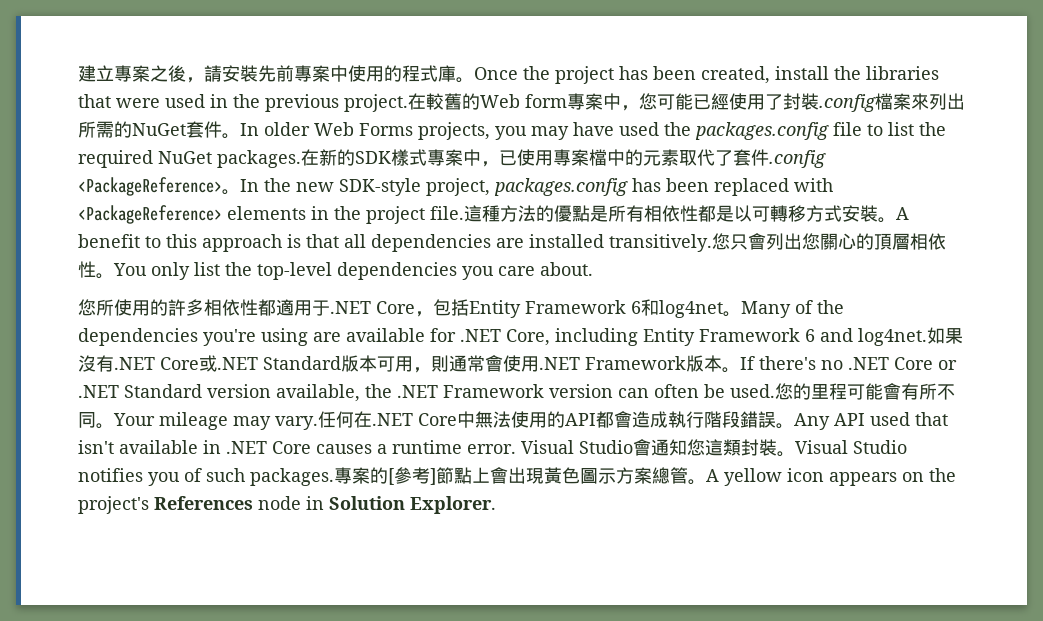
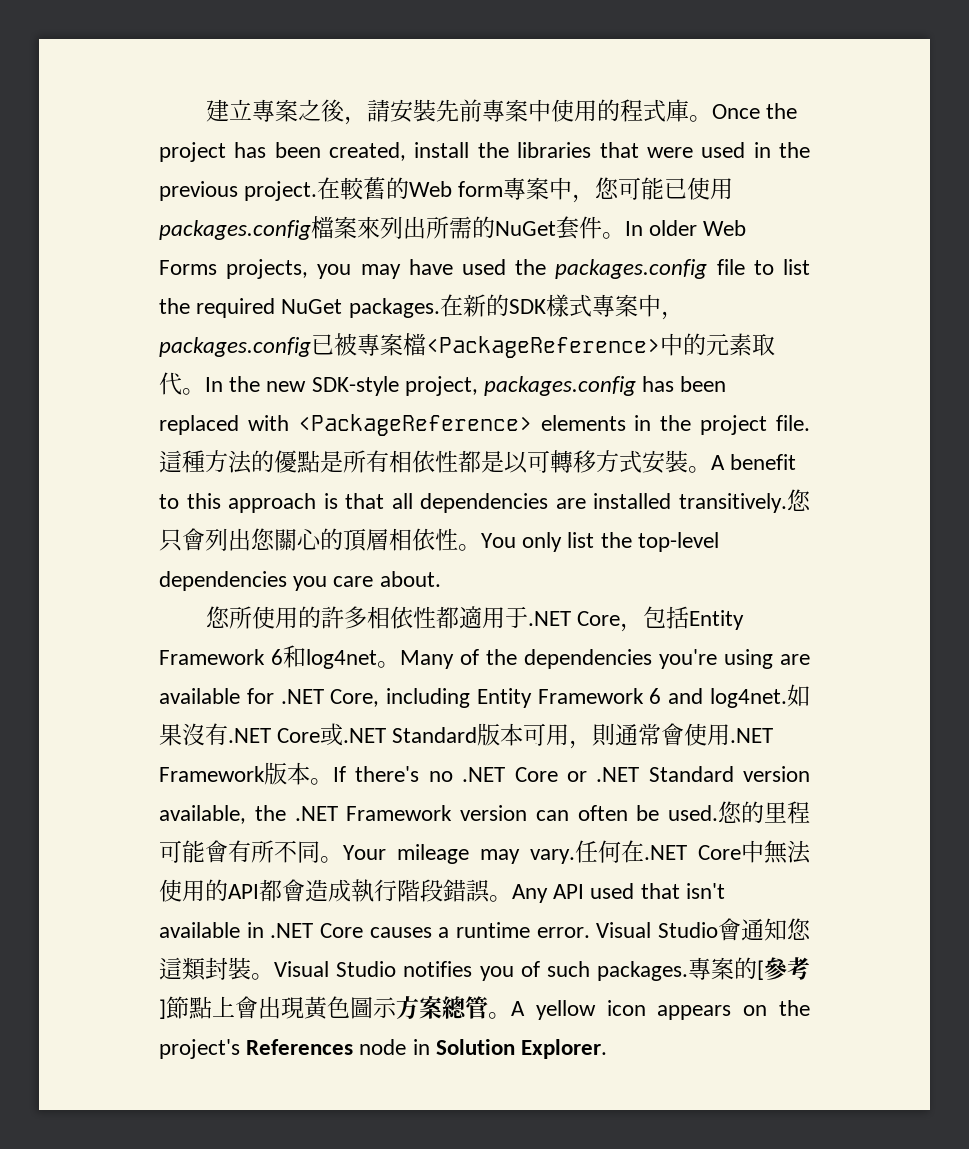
- 在較舊的Web form專案中，您可能已經使用了封裝.config檔案來列出所需的NuGet套件。
+ 在較舊的Web form專案中，您可能已使用packages.config檔案來列出所需的NuGet套件。
- 在新的SDK樣式專案中，已使用專案檔中的元素取代了套件.config <PackageReference>。
+ 在新的SDK樣式專案中，packages.config已被專案檔<PackageReference>中的元素取代。

